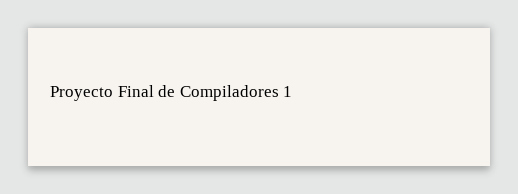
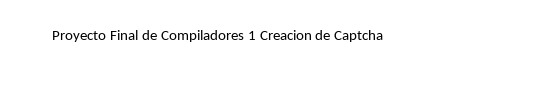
- Proyecto Final de Compiladores 1
+ Proyecto Final de Compiladores 1 Creacion de Captcha

